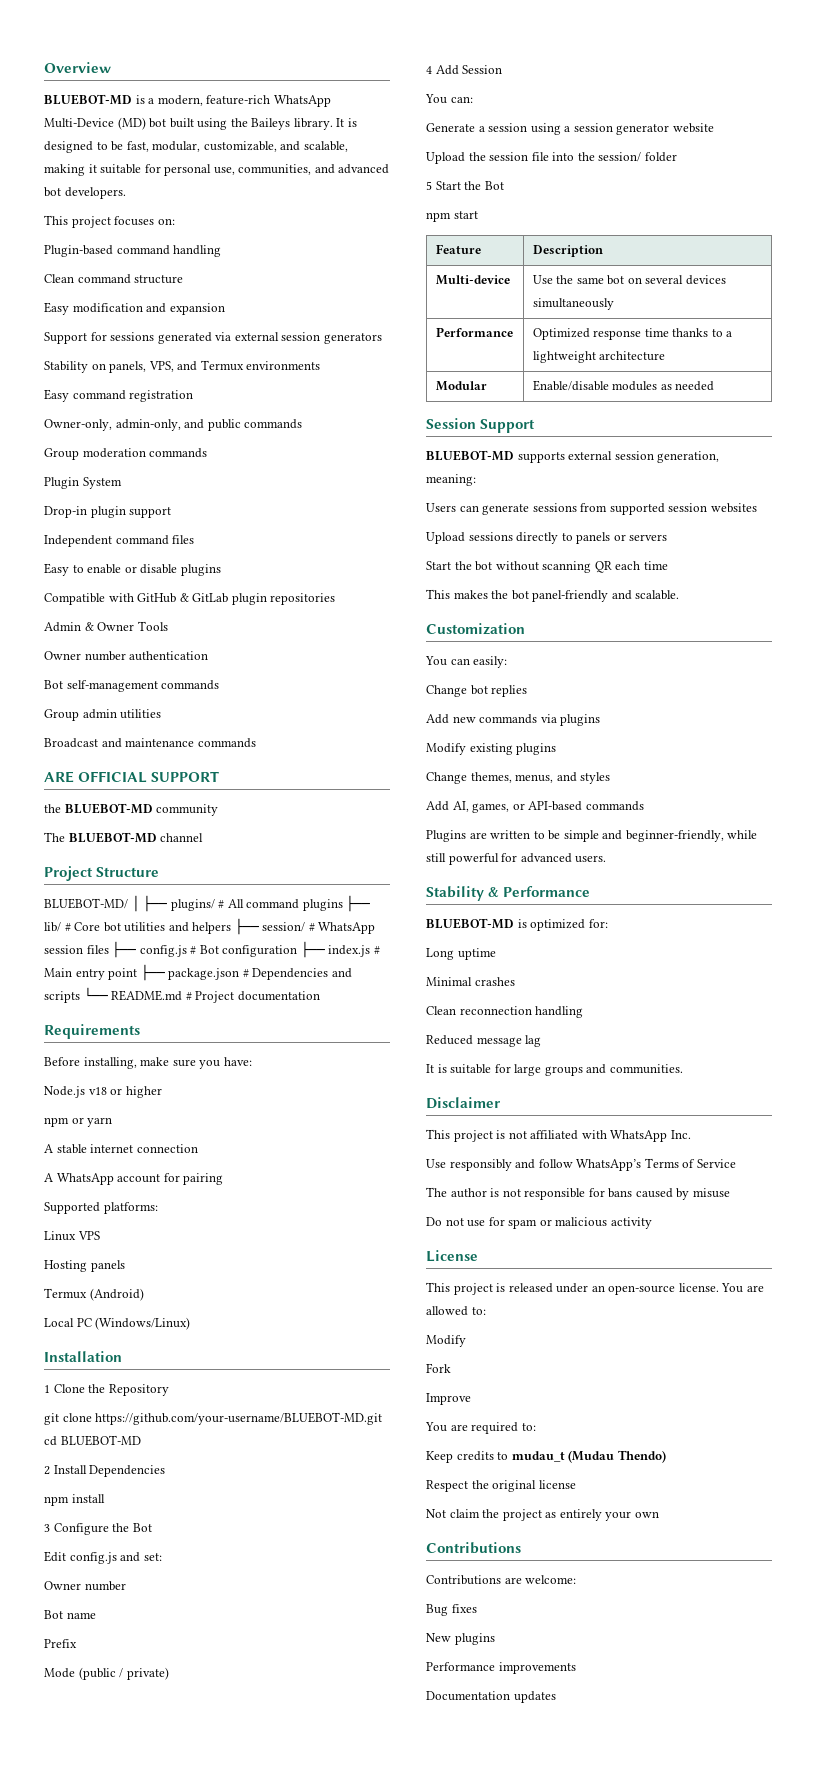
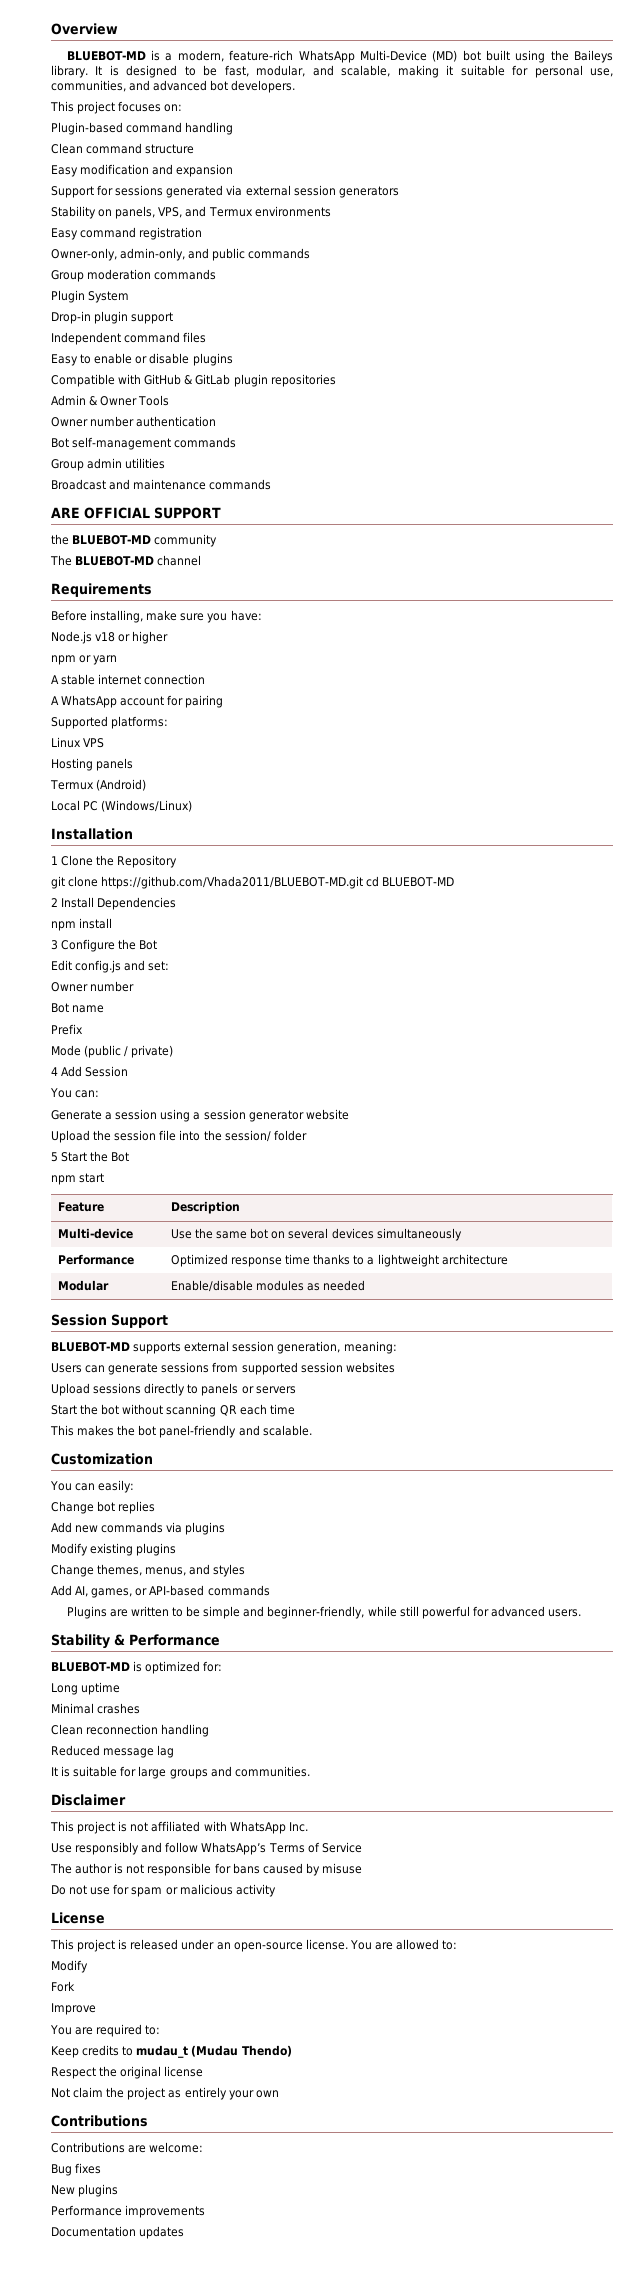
- It is designed to be fast, modular, customizable, and scalable, making it suitable for personal use, communities, and advanced bot developers.
+ It is designed to be fast, modular, and scalable, making it suitable for personal use, communities, and advanced bot developers.
- Project Structure
- BLUEBOT-MD/ │ ├── plugins/ # All command plugins ├── lib/ # Core bot utilities and helpers ├── session/ # WhatsApp session files ├── config.js # Bot configuration ├── index.js # Main entry point ├── package.json # Dependencies and scripts └── README.md # Project documentation
- git clone https://github.com/your-username/BLUEBOT-MD.git cd BLUEBOT-MD
+ git clone https://github.com/Vhada2011/BLUEBOT-MD.git cd BLUEBOT-MD

